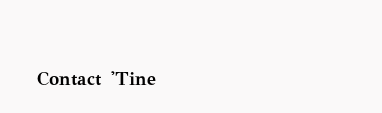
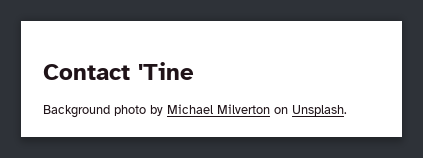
+ Background photo by Michael Milverton on Unsplash.

